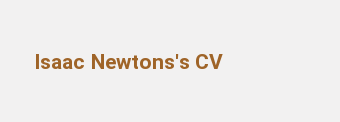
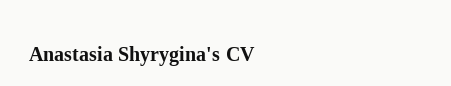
- Isaac Newtons's CV
+ Anastasia Shyrygina's CV

